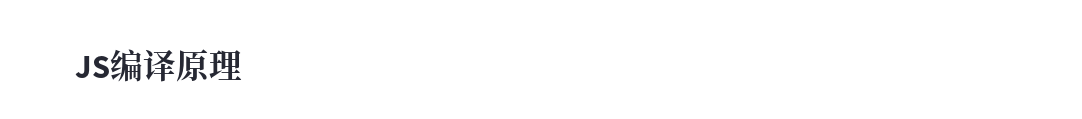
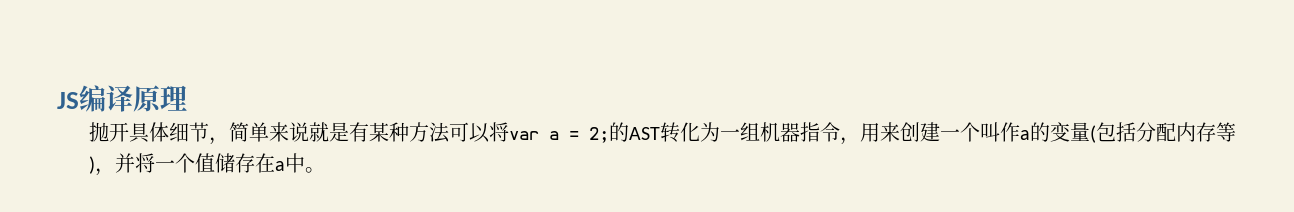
+ 抛开具体细节，简单来说就是有某种方法可以将var a = 2;的AST转化为一组机器指令，用来创建一个叫作a的变量(包括分配内存等)，并将一个值储存在a中。

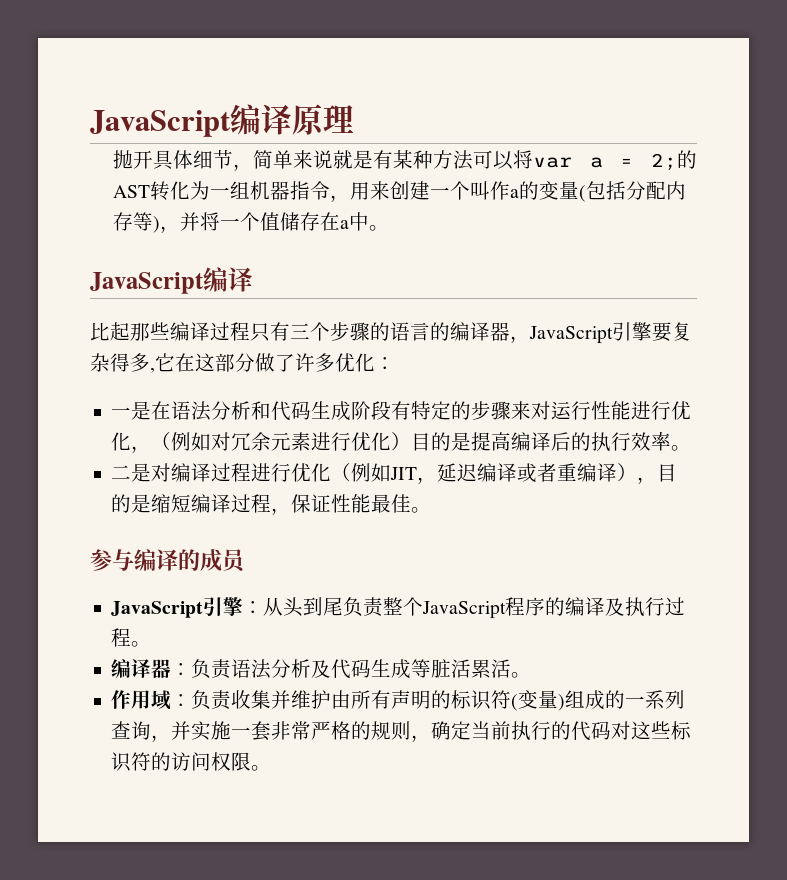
- JS编译原理
+ JavaScript编译原理
  抛开具体细节，简单来说就是有某种方法可以将var a = 2;的AST转化为一组机器指令，用来创建一个叫作a的变量(包括分配内存等)，并将一个值储存在a中。
+ JavaScript编译
+ 比起那些编译过程只有三个步骤的语言的编译器，JavaScript引擎要复杂得多,它在这部分做了许多优化：
+ 一是在语法分析和代码生成阶段有特定的步骤来对运行性能进行优化，（例如对冗余元素进行优化）目的是提高编译后的执行效率。
+ 二是对编译过程进行优化（例如JIT，延迟编译或者重编译），目的是缩短编译过程，保证性能最佳。
+ 参与编译的成员
+ JavaScript引擎：从头到尾负责整个JavaScript程序的编译及执行过程。
+ 编译器：负责语法分析及代码生成等脏活累活。
+ 作用域：负责收集并维护由所有声明的标识符(变量)组成的一系列查询，并实施一套非常严格的规则，确定当前执行的代码对这些标识符的访问权限。

